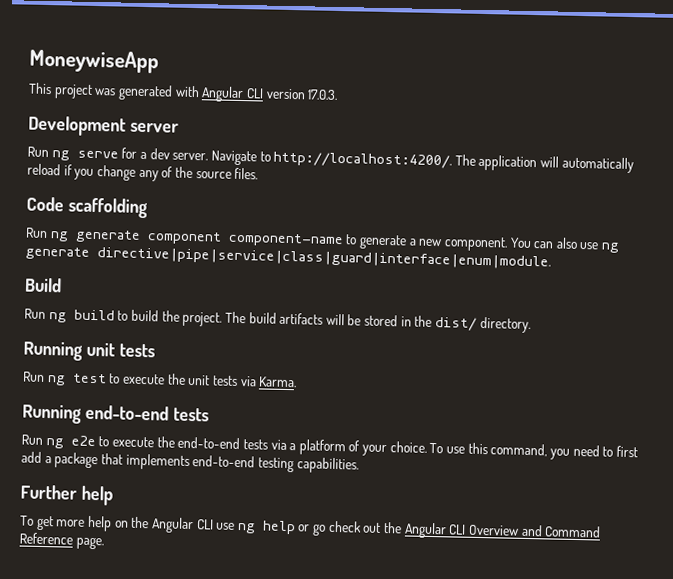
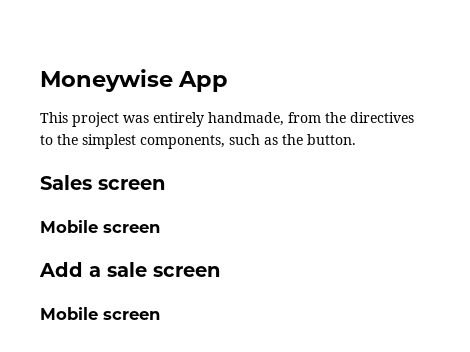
- MoneywiseApp
+ Moneywise App
- This project was generated with Angular CLI version 17.0.3.
- Development server
- Run ng serve for a dev server. Navigate to http://localhost:4200/. The application will automatically reload if you change any of the source files.
- Code scaffolding
- Run ng generate component component-name to generate a new component. You can also use ng generate directive|pipe|service|class|guard|interface|enum|module.
- Build
- Run ng build to build the project. The build artifacts will be stored in the dist/ directory.
- Running unit tests
- Run ng test to execute the unit tests via Karma.
- Running end-to-end tests
- Run ng e2e to execute the end-to-end tests via a platform of your choice. To use this command, you need to first add a package that implements end-to-end testing capabilities.
- Further help
- To get more help on the Angular CLI use ng help or go check out the Angular CLI Overview and Command Reference page.
+ This project was entirely handmade, from the directives to the simplest components, such as the button.
+ Sales screen
+ Mobile screen
+ Add a sale screen
+ Mobile screen

